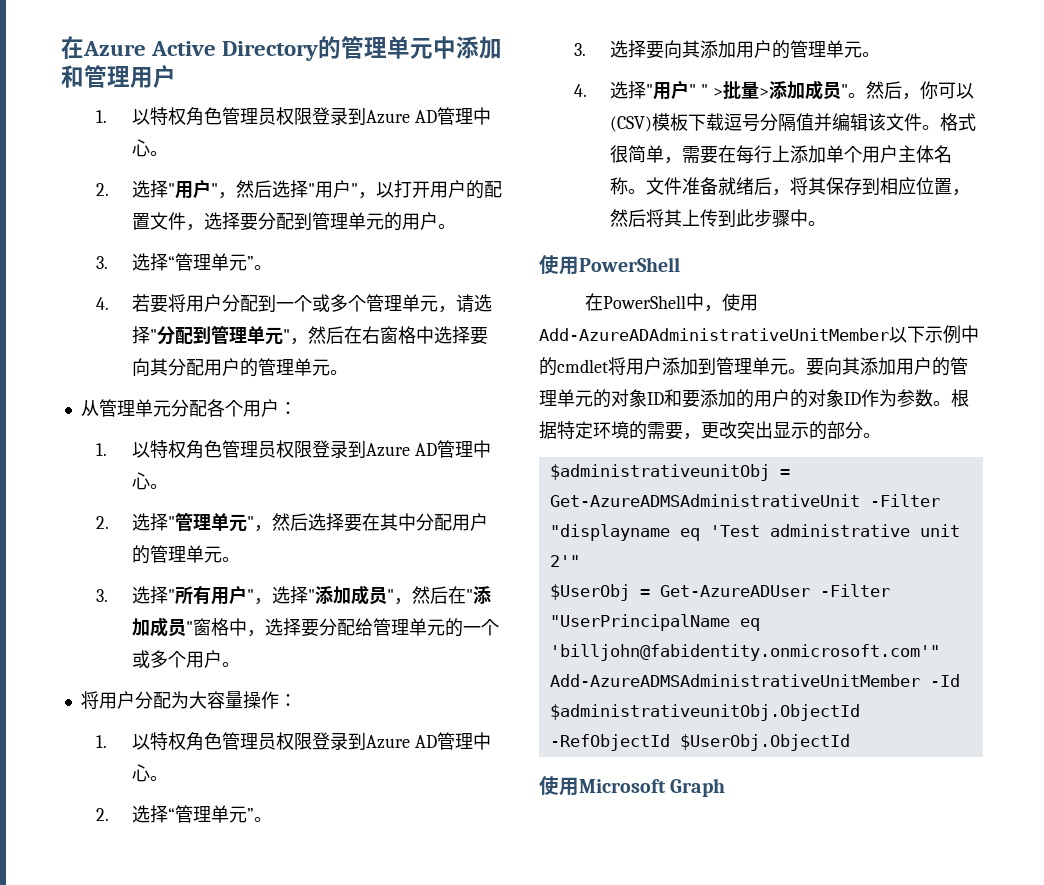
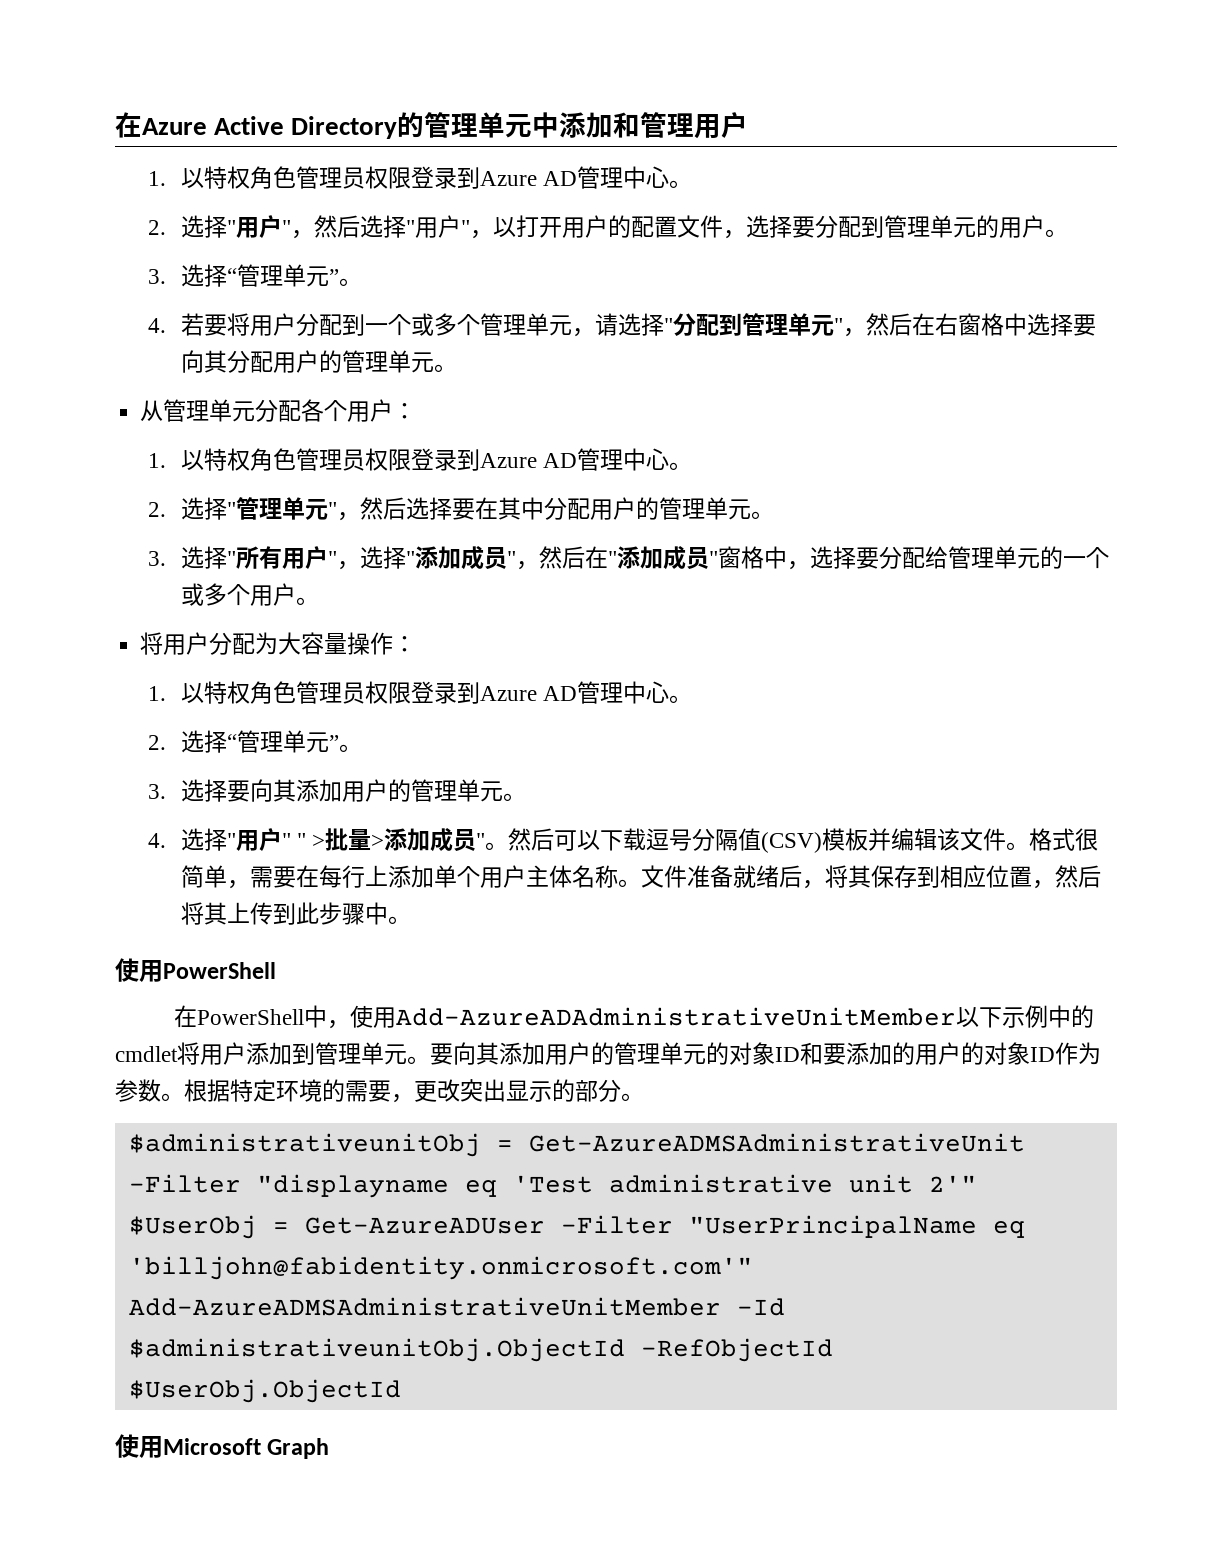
- 然后，你可以(CSV)模板下载逗号分隔值并编辑该文件。
+ 然后可以下载逗号分隔值(CSV)模板并编辑该文件。

